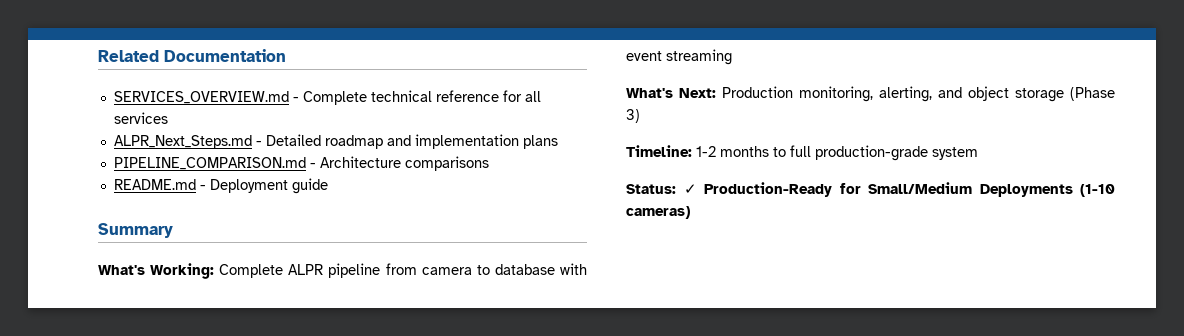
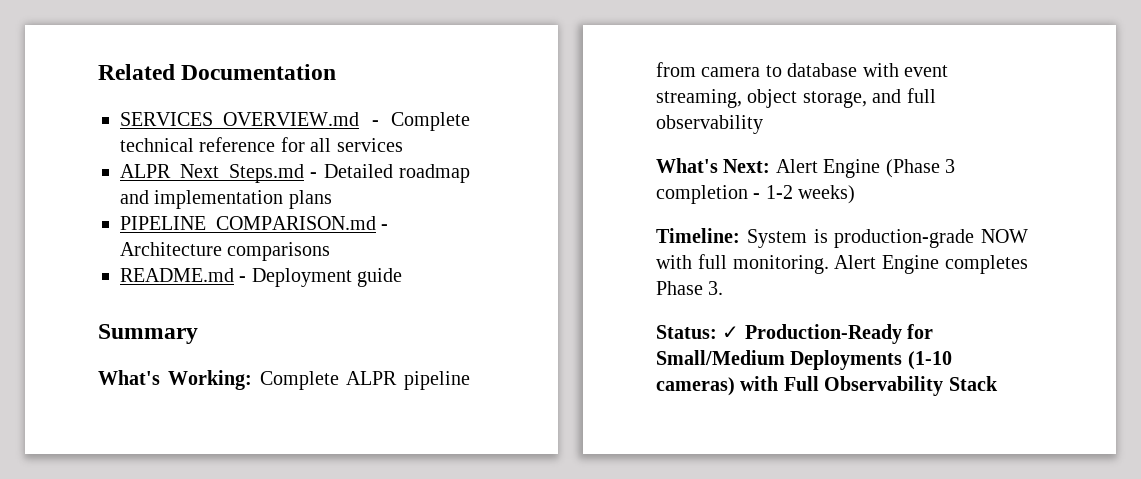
- What's Working: Complete ALPR pipeline from camera to database with event streaming
- What's Next: Production monitoring, alerting, and object storage (Phase 3)
- Timeline: 1-2 months to full production-grade system
+ What's Working: Complete ALPR pipeline from camera to database with event streaming, object storage, and full observability
+ What's Next: Alert Engine (Phase 3 completion - 1-2 weeks)
+ Timeline: System is production-grade NOW with full monitoring. Alert Engine completes Phase 3.
- Status: ✓ Production-Ready for Small/Medium Deployments (1-10 cameras)
+ Status: ✓ Production-Ready for Small/Medium Deployments (1-10 cameras) with Full Observability Stack

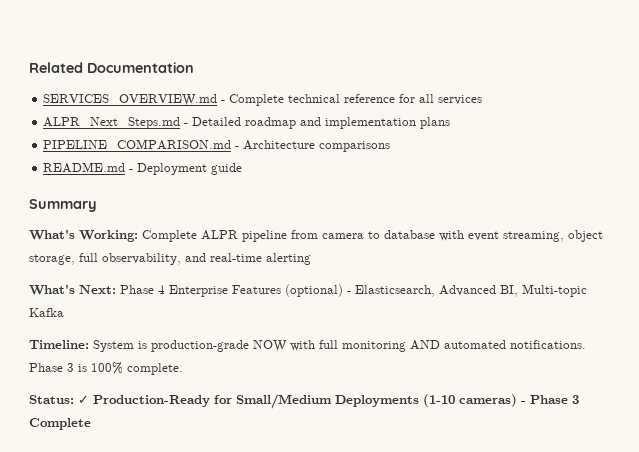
- What's Working: Complete ALPR pipeline from camera to database with event streaming, object storage, and full observability
- What's Next: Alert Engine (Phase 3 completion - 1-2 weeks)
+ What's Working: Complete ALPR pipeline from camera to database with event streaming, object storage, full observability, and real-time alerting
+ What's Next: Phase 4 Enterprise Features (optional) - Elasticsearch, Advanced BI, Multi-topic Kafka
- Timeline: System is production-grade NOW with full monitoring. Alert Engine completes Phase 3.
+ Timeline: System is production-grade NOW with full monitoring AND automated notifications. Phase 3 is 100% complete.
- Status: ✓ Production-Ready for Small/Medium Deployments (1-10 cameras) with Full Observability Stack
+ Status: ✓ Production-Ready for Small/Medium Deployments (1-10 cameras) - Phase 3 Complete

